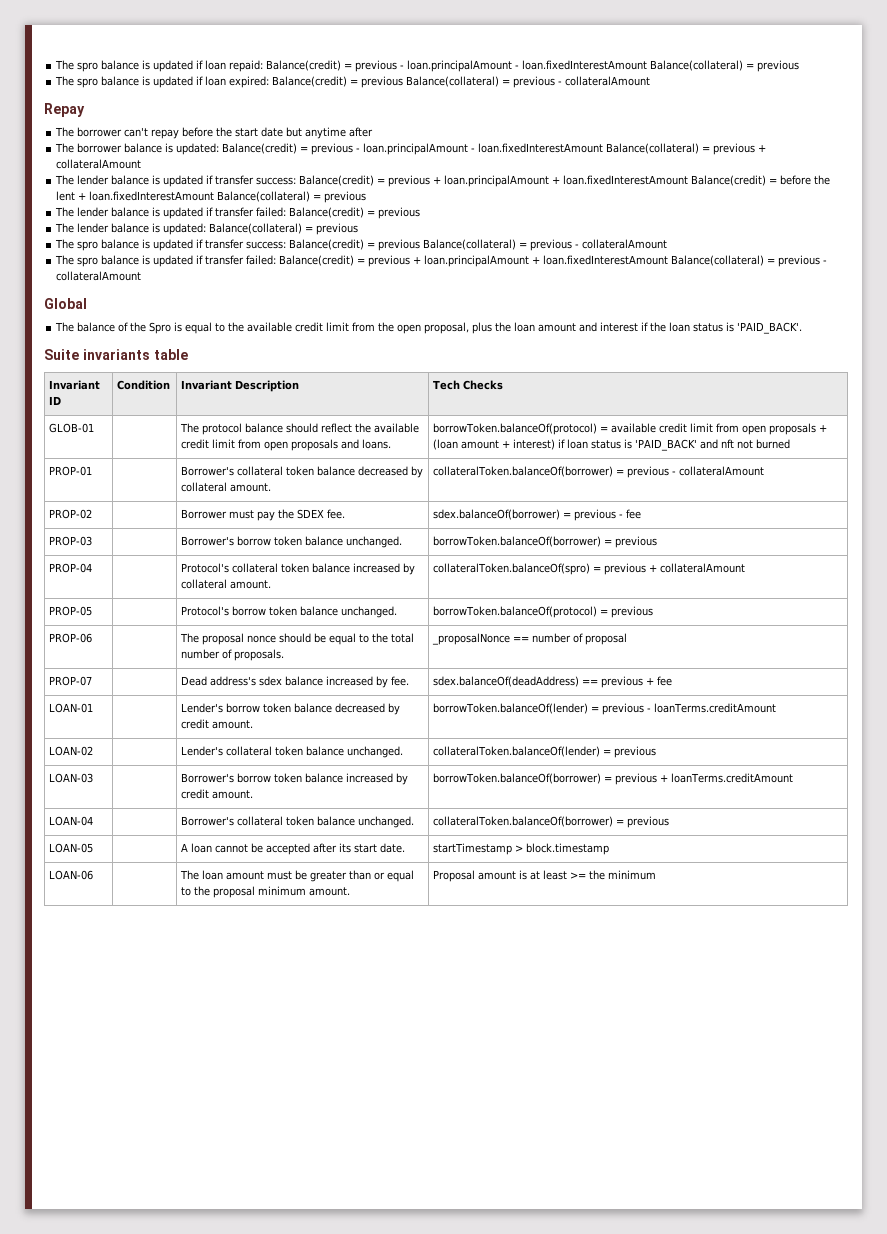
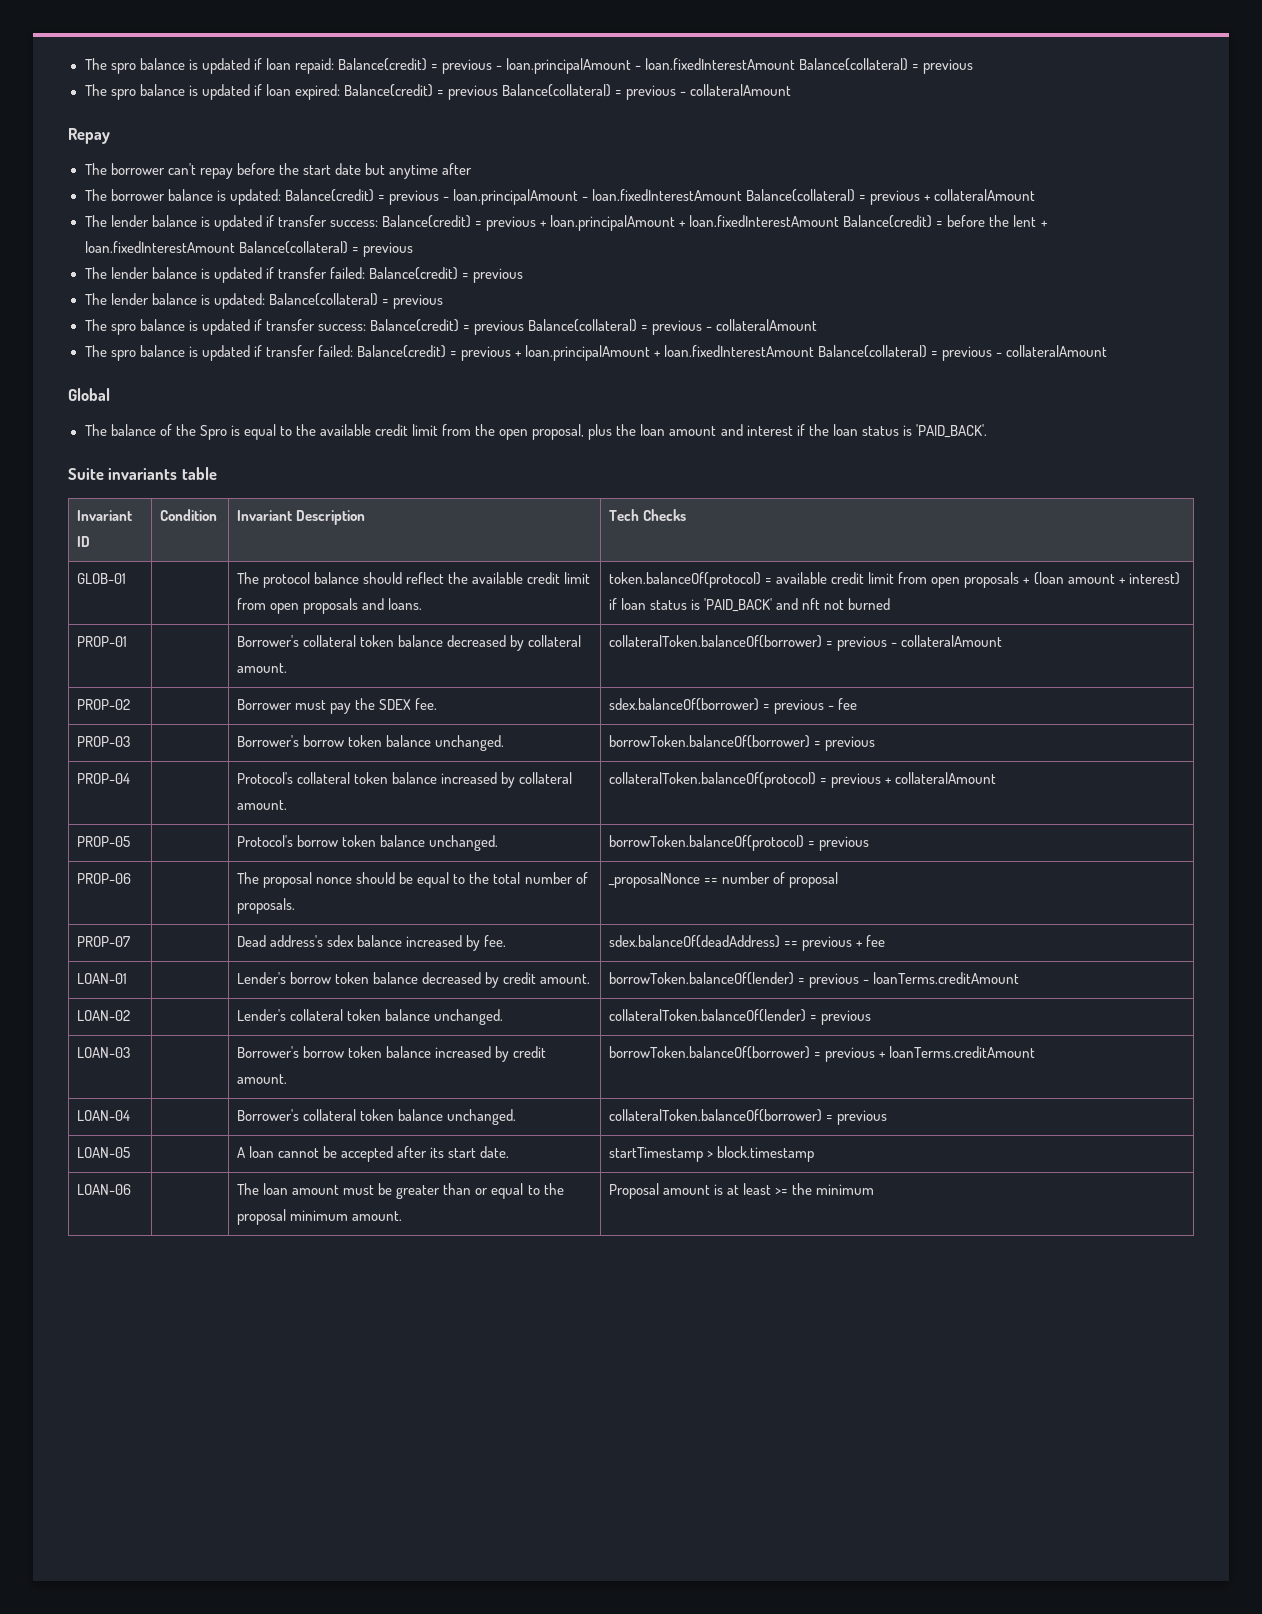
- GLOB-01 | | The protocol balance should reflect the available credit limit from open proposals and loans. | borrowToken.balanceOf(protocol) = available credit limit from open proposals + (loan amount + interest) if loan status is 'PAID_BACK' and nft not burned
+ GLOB-01 | | The protocol balance should reflect the available credit limit from open proposals and loans. | token.balanceOf(protocol) = available credit limit from open proposals + (loan amount + interest) if loan status is 'PAID_BACK' and nft not burned
- PROP-04 | | Protocol's collateral token balance increased by collateral amount. | collateralToken.balanceOf(spro) = previous + collateralAmount
+ PROP-04 | | Protocol's collateral token balance increased by collateral amount. | collateralToken.balanceOf(protocol) = previous + collateralAmount

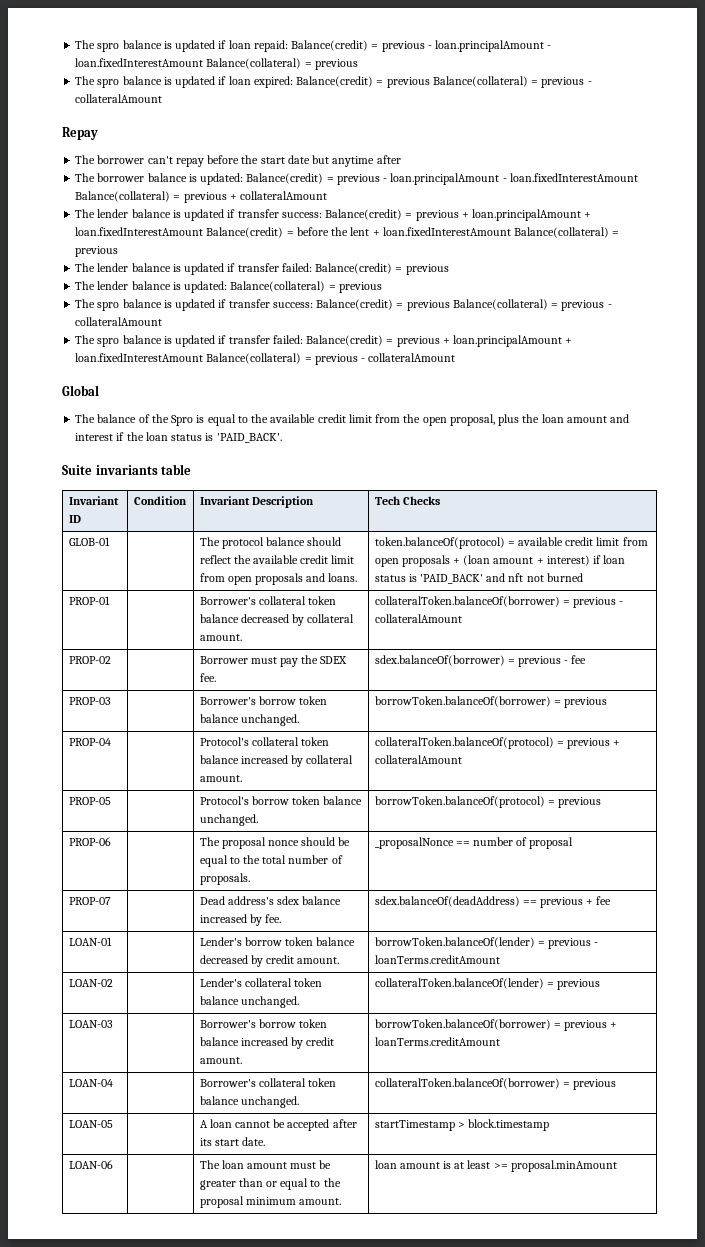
- LOAN-06 | | The loan amount must be greater than or equal to the proposal minimum amount. | Proposal amount is at least >= the minimum
+ LOAN-06 | | The loan amount must be greater than or equal to the proposal minimum amount. | loan amount is at least >= proposal.minAmount

